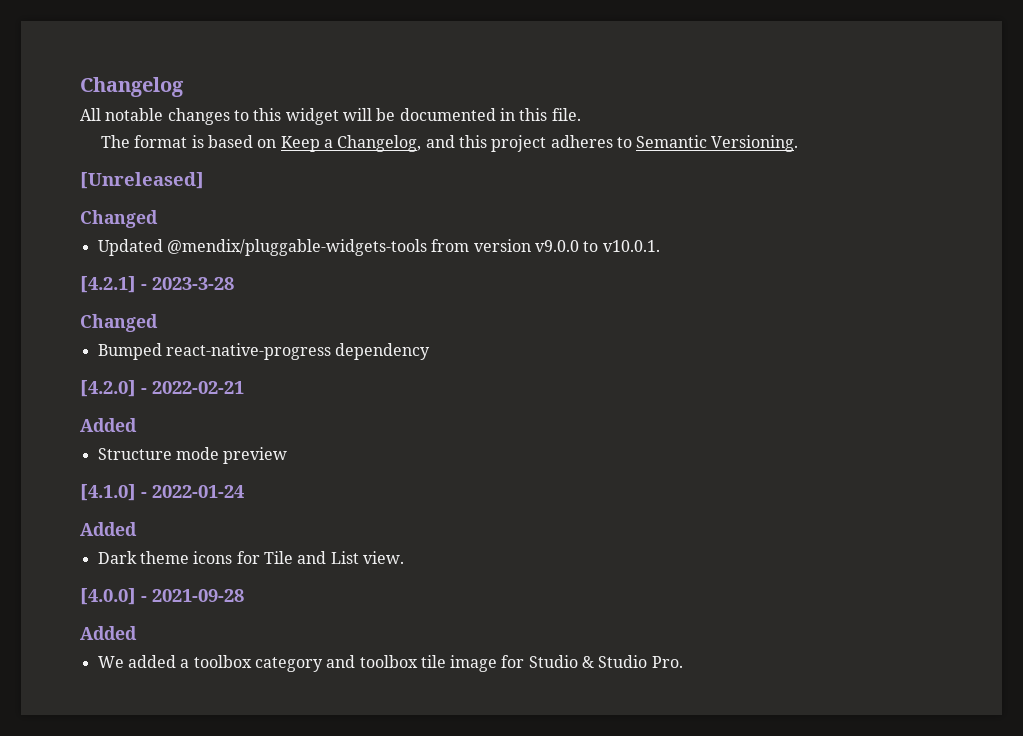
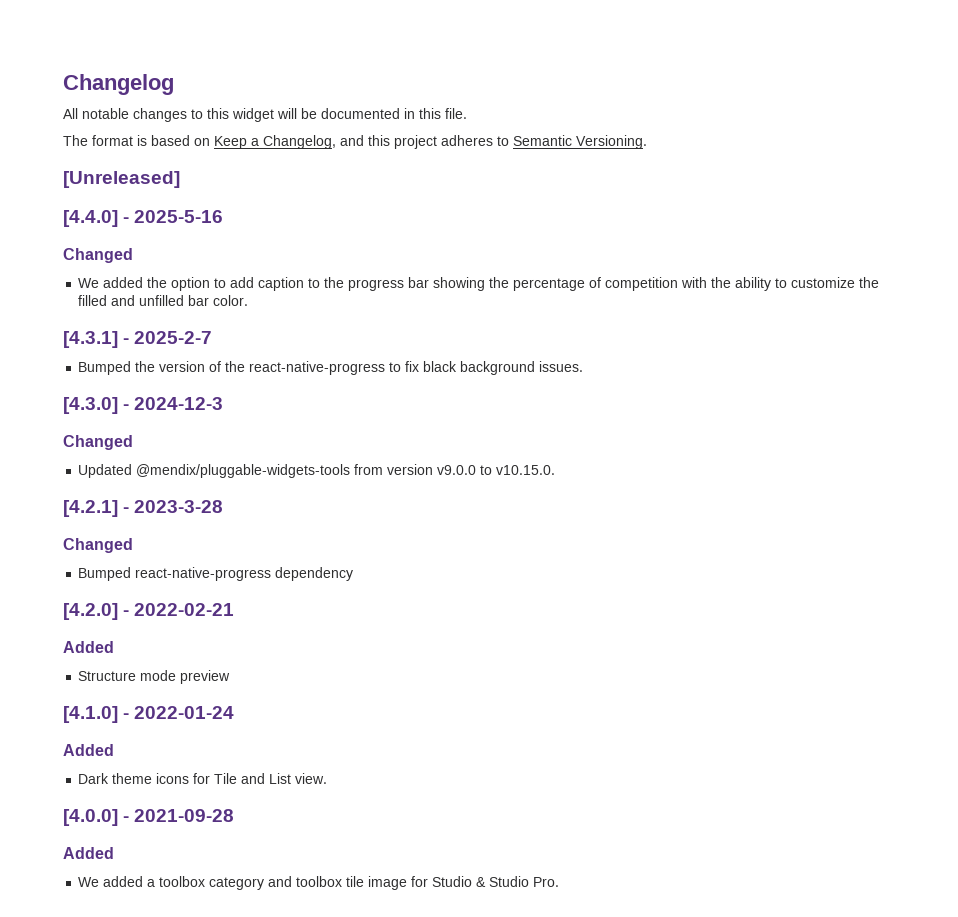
+ [4.4.0] - 2025-5-16
+ Changed
+ We added the option to add caption to the progress bar showing the percentage of competition with the ability to customize the filled and unfilled bar color.
+ [4.3.1] - 2025-2-7
+ Bumped the version of the react-native-progress to fix black background issues.
+ [4.3.0] - 2024-12-3
- Updated @mendix/pluggable-widgets-tools from version v9.0.0 to v10.0.1.
+ Updated @mendix/pluggable-widgets-tools from version v9.0.0 to v10.15.0.

